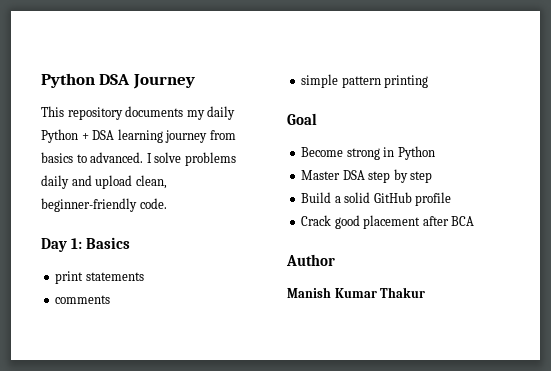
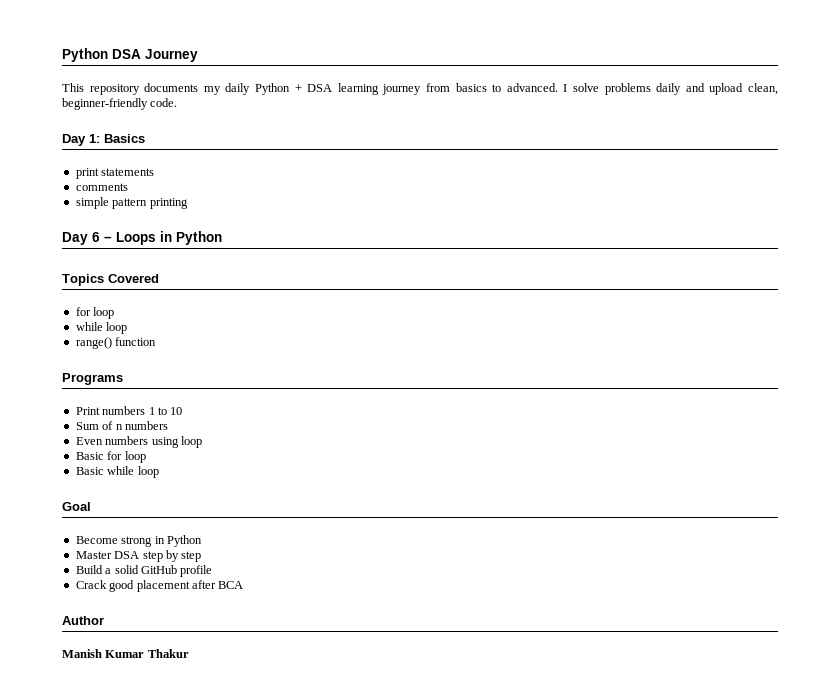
+ Day 6 – Loops in Python
+ Topics Covered
+ for loop
+ while loop
+ range() function
+ Programs
+ Print numbers 1 to 10
+ Sum of n numbers
+ Even numbers using loop
+ Basic for loop
+ Basic while loop

